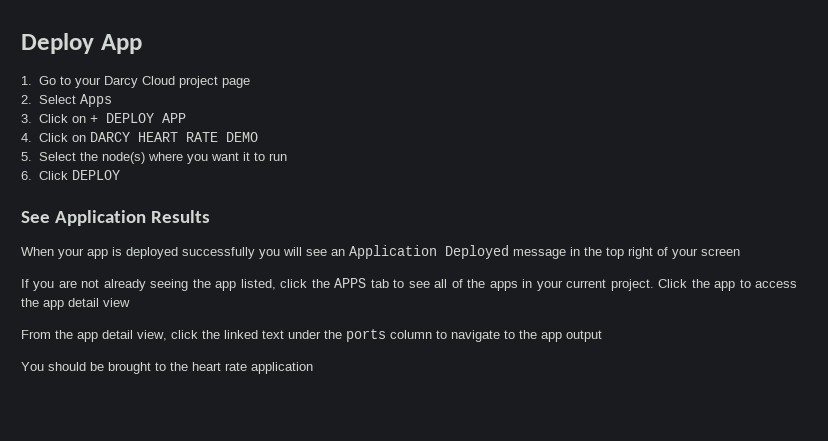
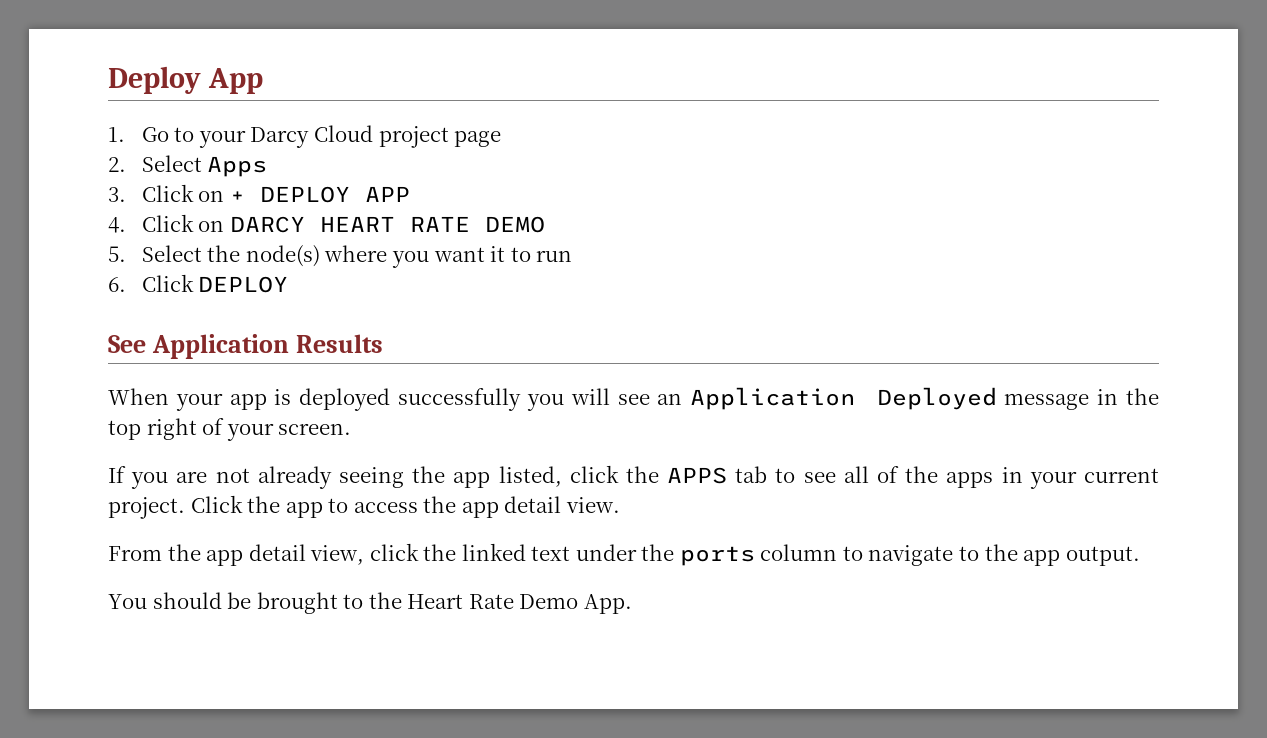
- When your app is deployed successfully you will see an Application Deployed message in the top right of your screen
+ When your app is deployed successfully you will see an Application Deployed message in the top right of your screen.
- Click the app to access the app detail view
+ Click the app to access the app detail view.
- From the app detail view, click the linked text under the ports column to navigate to the app output
+ From the app detail view, click the linked text under the ports column to navigate to the app output.
- You should be brought to the heart rate application
+ You should be brought to the Heart Rate Demo App.

